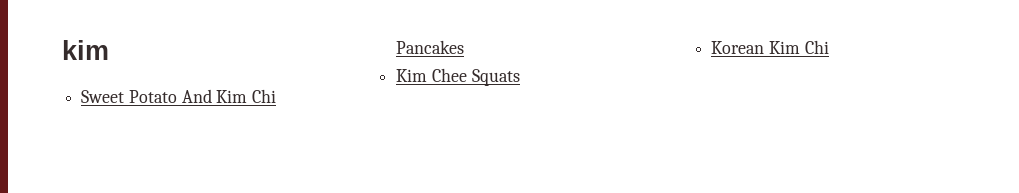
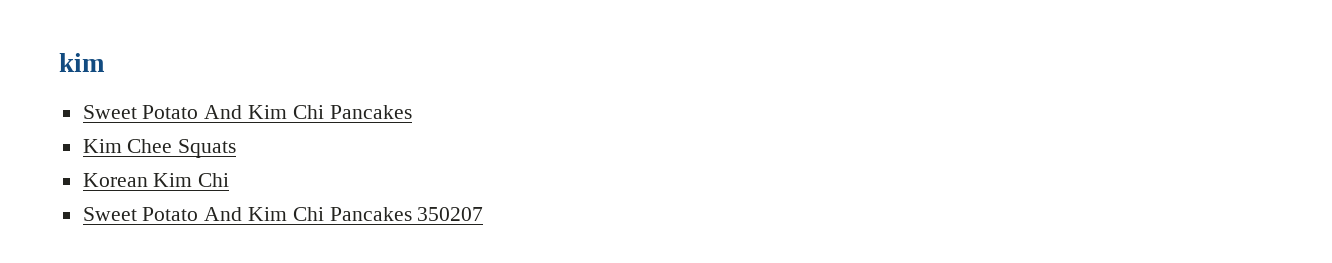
+ Sweet Potato And Kim Chi Pancakes 350207

